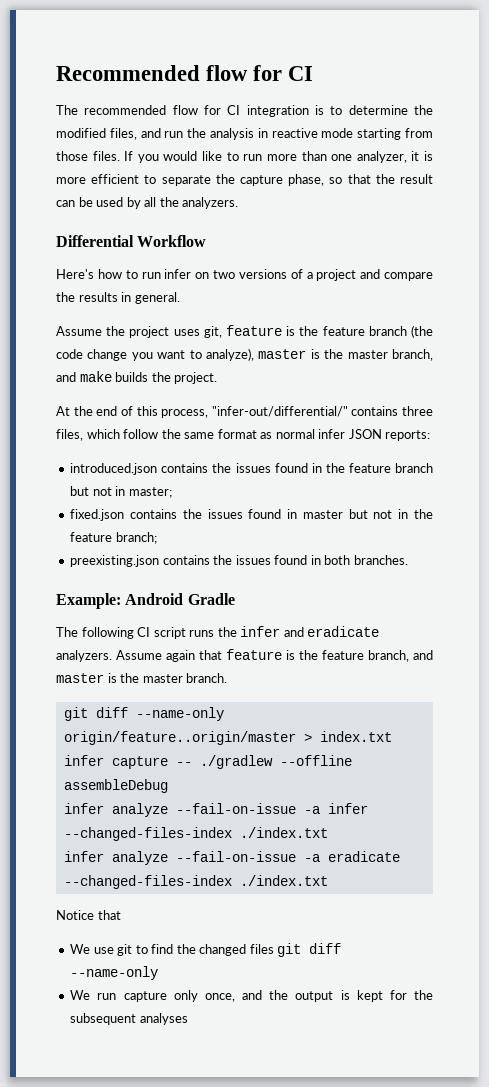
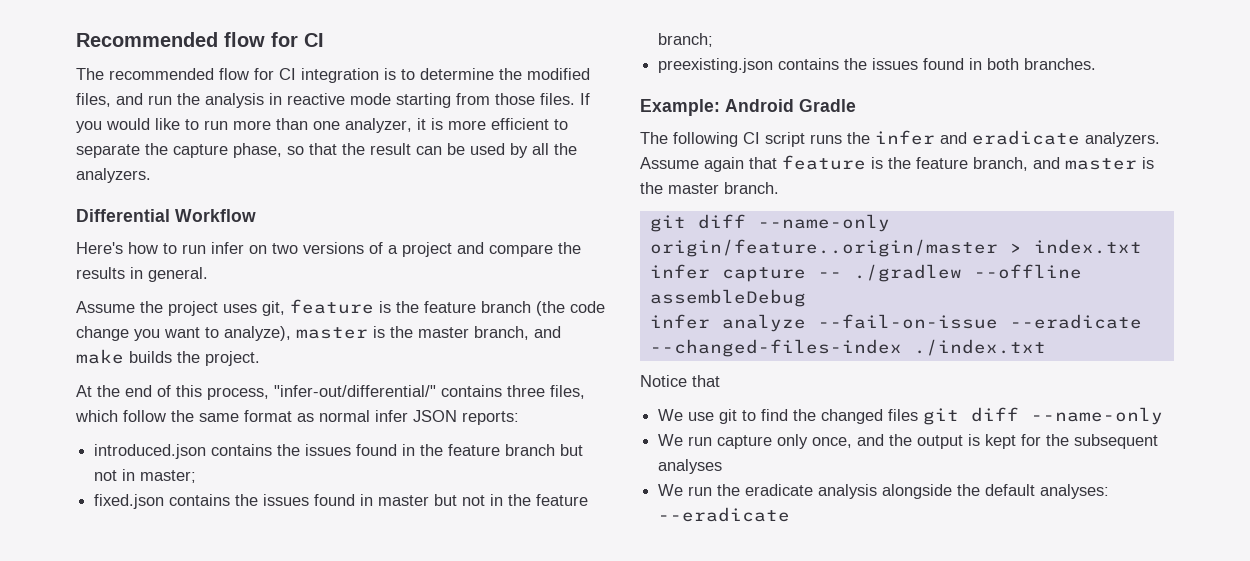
- infer analyze --fail-on-issue -a infer --changed-files-index ./index.txt
- infer analyze --fail-on-issue -a eradicate --changed-files-index ./index.txt
+ infer analyze --fail-on-issue --eradicate --changed-files-index ./index.txt
+ We run the eradicate analysis alongside the default analyses: --eradicate

